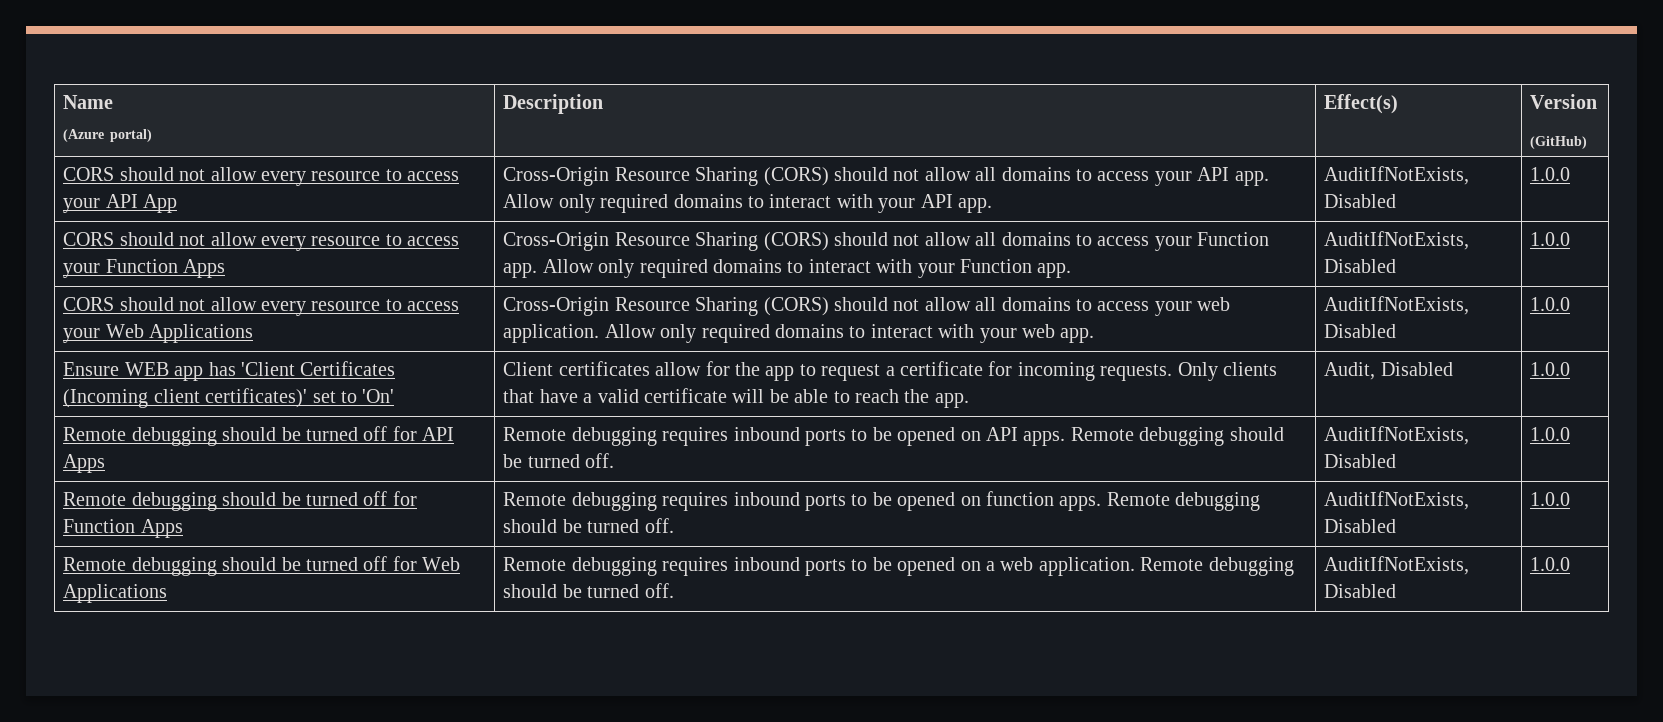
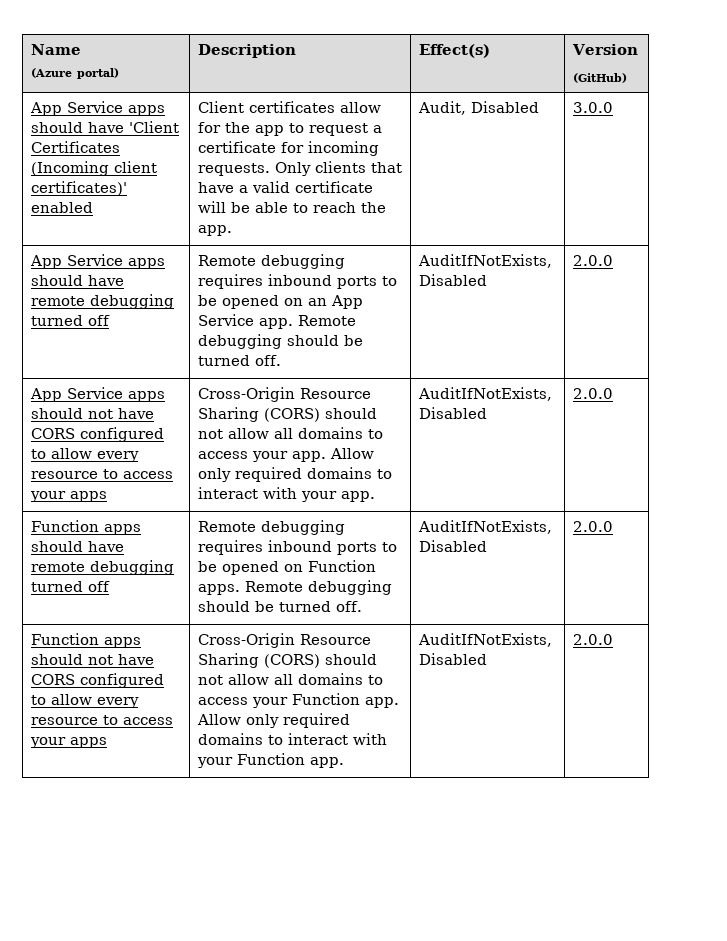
- CORS should not allow every resource to access your API App | Cross-Origin Resource Sharing (CORS) should not allow all domains to access your API app. Allow only required domains to interact with your API app. | AuditIfNotExists, Disabled | 1.0.0
- CORS should not allow every resource to access your Function Apps | Cross-Origin Resource Sharing (CORS) should not allow all domains to access your Function app. Allow only required domains to interact with your Function app. | AuditIfNotExists, Disabled | 1.0.0
- CORS should not allow every resource to access your Web Applications | Cross-Origin Resource Sharing (CORS) should not allow all domains to access your web application. Allow only required domains to interact with your web app. | AuditIfNotExists, Disabled | 1.0.0
- Ensure WEB app has 'Client Certificates (Incoming client certificates)' set to 'On'
+ App Service apps should have 'Client Certificates (Incoming client certificates)' enabled
- Audit, Disabled | 1.0.0
- Remote debugging should be turned off for API Apps | Remote debugging requires inbound ports to be opened on API apps. Remote debugging should be turned off. | AuditIfNotExists, Disabled | 1.0.0
- Remote debugging should be turned off for Function Apps | Remote debugging requires inbound ports to be opened on function apps. Remote debugging should be turned off. | AuditIfNotExists, Disabled | 1.0.0
- Remote debugging should be turned off for Web Applications | Remote debugging requires inbound ports to be opened on a web application. Remote debugging should be turned off. | AuditIfNotExists, Disabled | 1.0.0
+ Audit, Disabled | 3.0.0
+ App Service apps should have remote debugging turned off | Remote debugging requires inbound ports to be opened on an App Service app. Remote debugging should be turned off. | AuditIfNotExists, Disabled | 2.0.0
+ App Service apps should not have CORS configured to allow every resource to access your apps | Cross-Origin Resource Sharing (CORS) should not allow all domains to access your app. Allow only required domains to interact with your app. | AuditIfNotExists, Disabled | 2.0.0
+ Function apps should have remote debugging turned off | Remote debugging requires inbound ports to be opened on Function apps. Remote debugging should be turned off. | AuditIfNotExists, Disabled | 2.0.0
+ Function apps should not have CORS configured to allow every resource to access your apps | Cross-Origin Resource Sharing (CORS) should not allow all domains to access your Function app. Allow only required domains to interact with your Function app. | AuditIfNotExists, Disabled | 2.0.0

